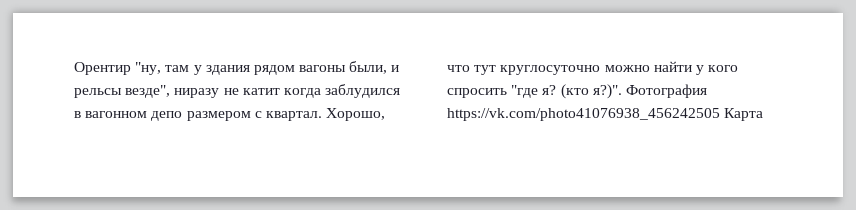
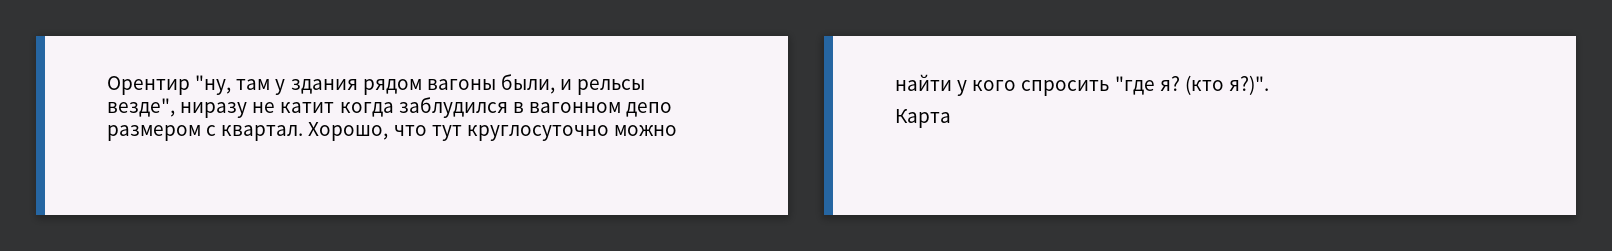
- (кто я?)". Фотография https://vk.com/photo41076938_456242505 Карта
+ (кто я?)".
+ Карта

